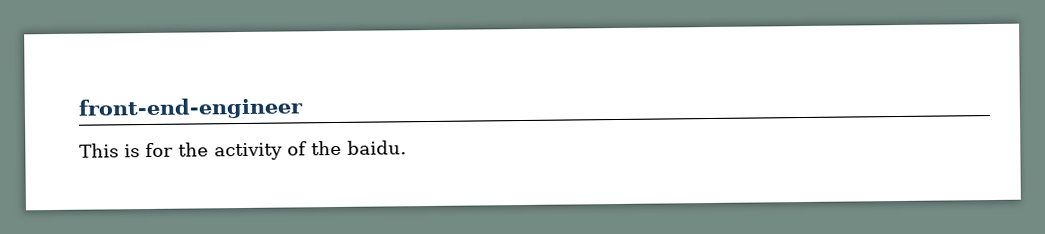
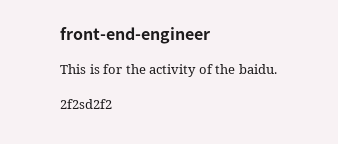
+ 2f2sd2f2

